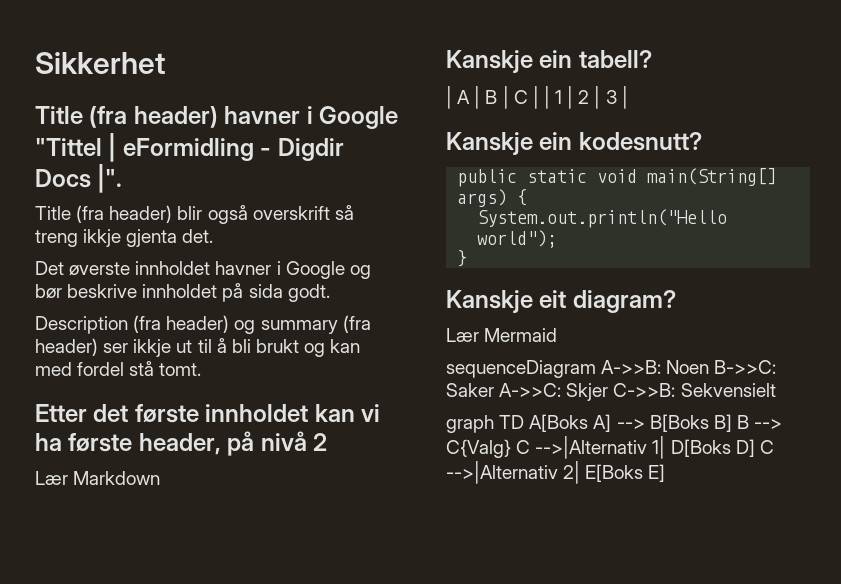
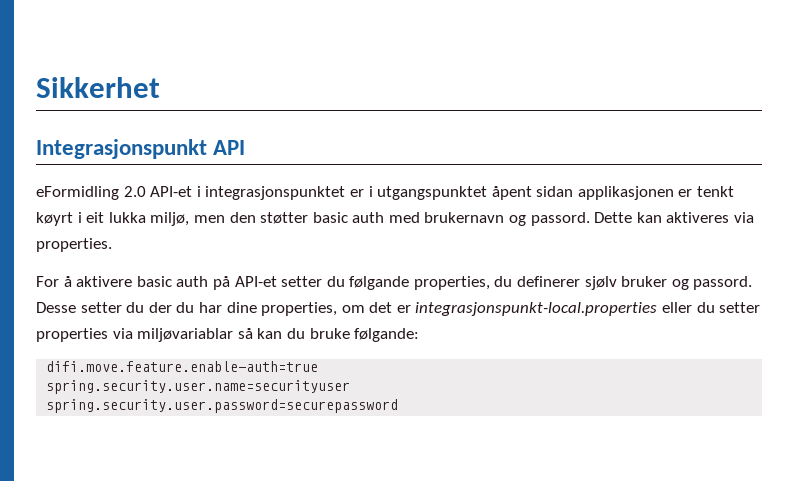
- Title (fra header) havner i Google "Tittel | eFormidling - Digdir Docs |".
- Title (fra header) blir også overskrift så treng ikkje gjenta det.
- Det øverste innholdet havner i Google og bør beskrive innholdet på sida godt.
- Description (fra header) og summary (fra header) ser ikkje ut til å bli brukt og kan med fordel stå tomt.
- Etter det første innholdet kan vi ha første header, på nivå 2
- Lær Markdown
- Kanskje ein tabell?
- | A | B | C | | 1 | 2 | 3 |
- Kanskje ein kodesnutt?
- public static void main(String[] args) {
- System.out.println("Hello world");
- }
- Kanskje eit diagram?
- Lær Mermaid
- sequenceDiagram A->>B: Noen B->>C: Saker A->>C: Skjer C->>B: Sekvensielt
- graph TD A[Boks A] --> B[Boks B] B --> C{Valg} C -->|Alternativ 1| D[Boks D] C -->|Alternativ 2| E[Boks E]
+ Integrasjonspunkt API
+ eFormidling 2.0 API-et i integrasjonspunktet er i utgangspunktet åpent sidan applikasjonen er tenkt køyrt i eit lukka miljø, men den støtter basic auth med brukernavn og passord. Dette kan aktiveres via properties.
+ For å aktivere basic auth på API-et setter du følgande properties, du definerer sjølv bruker og passord. Desse setter du der du har dine properties, om det er integrasjonspunkt-local.properties eller du setter properties via miljøvariablar så kan du bruke følgande:
+ difi.move.feature.enable-auth=true
+ spring.security.user.name=securityuser
+ spring.security.user.password=securepassword

